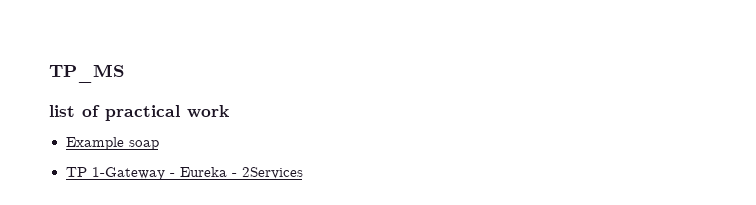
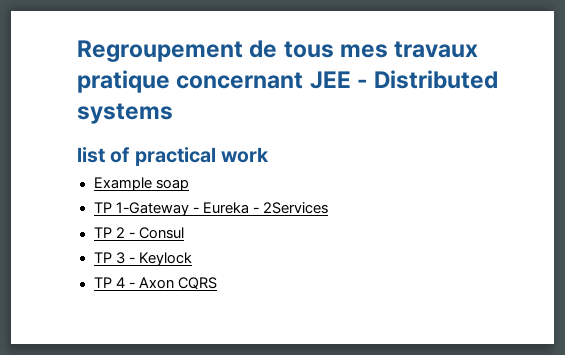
- TP_MS
+ Regroupement de tous mes travaux pratique concernant JEE - Distributed systems
+ TP 2 - Consul
+ TP 3 - Keylock
+ TP 4 - Axon CQRS

